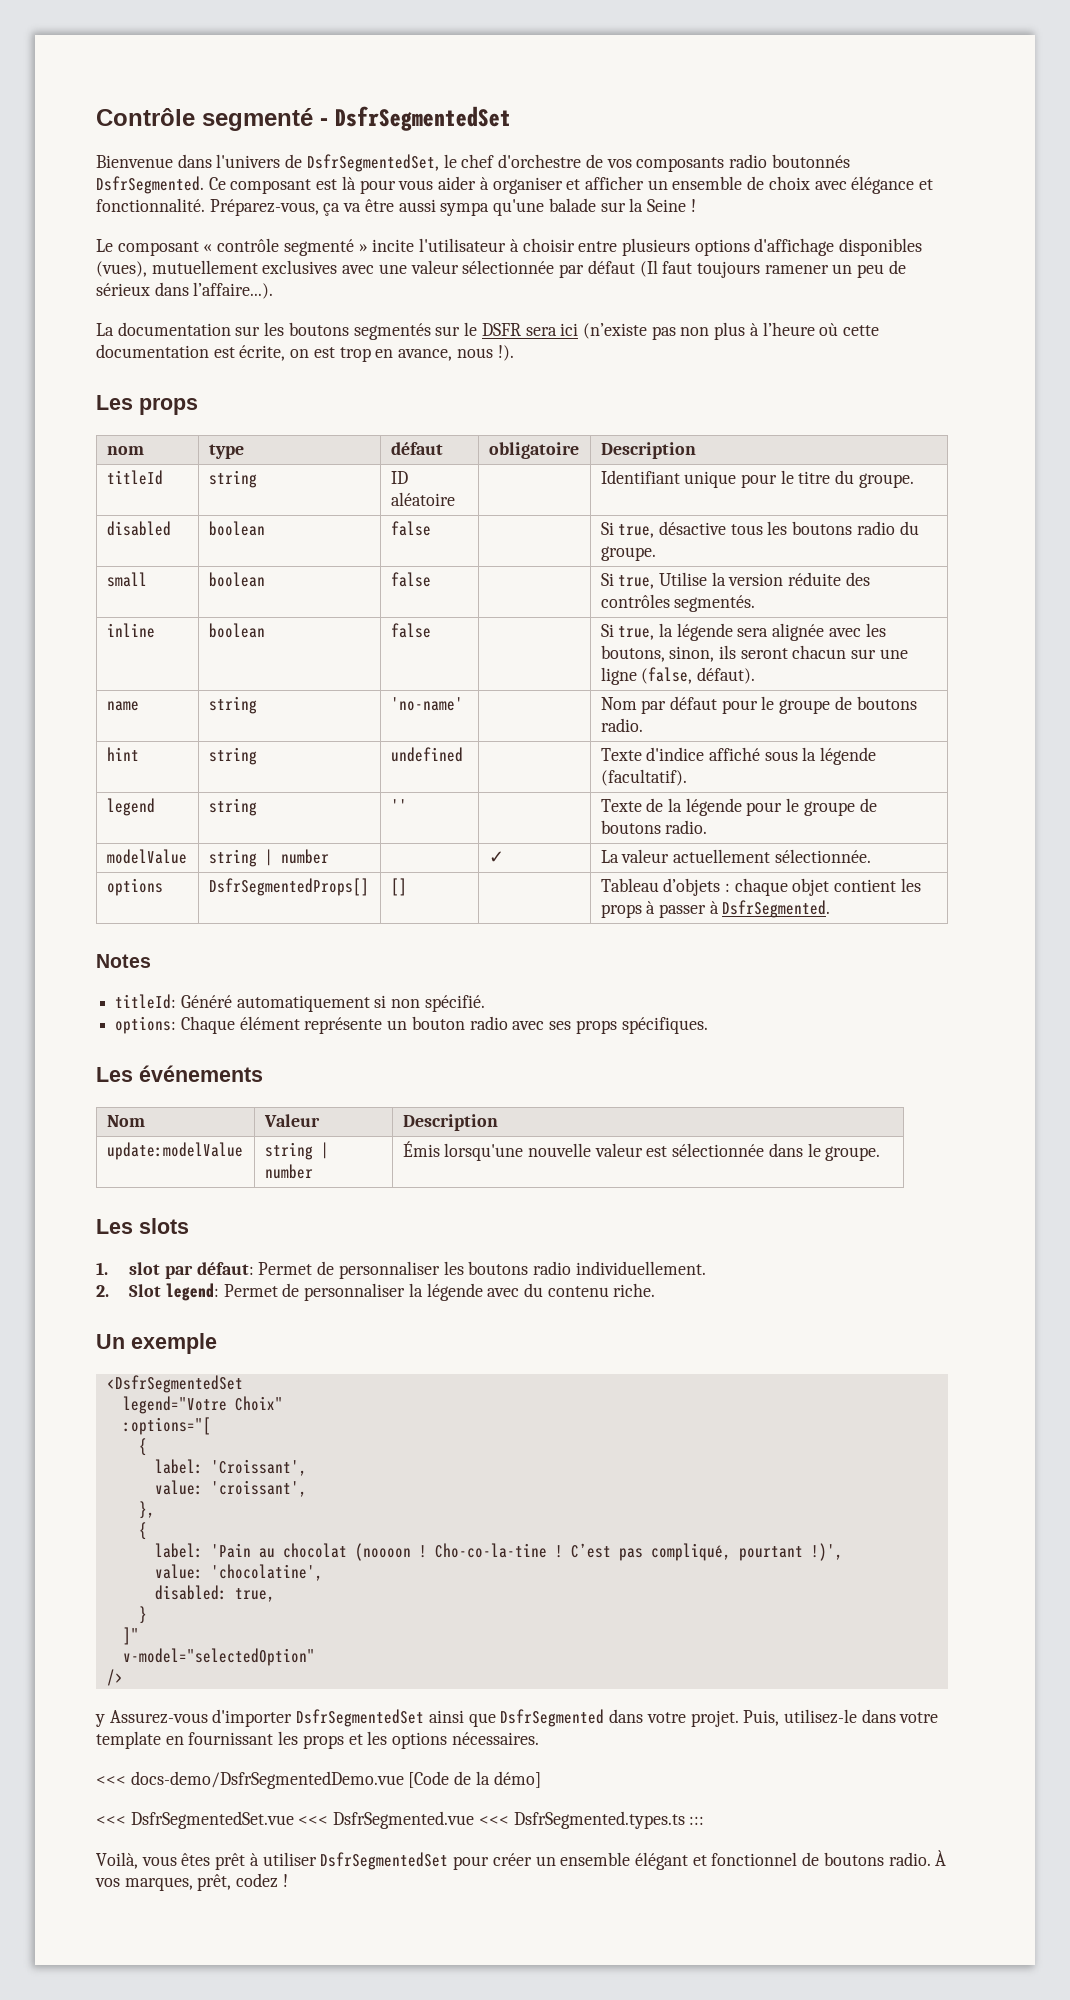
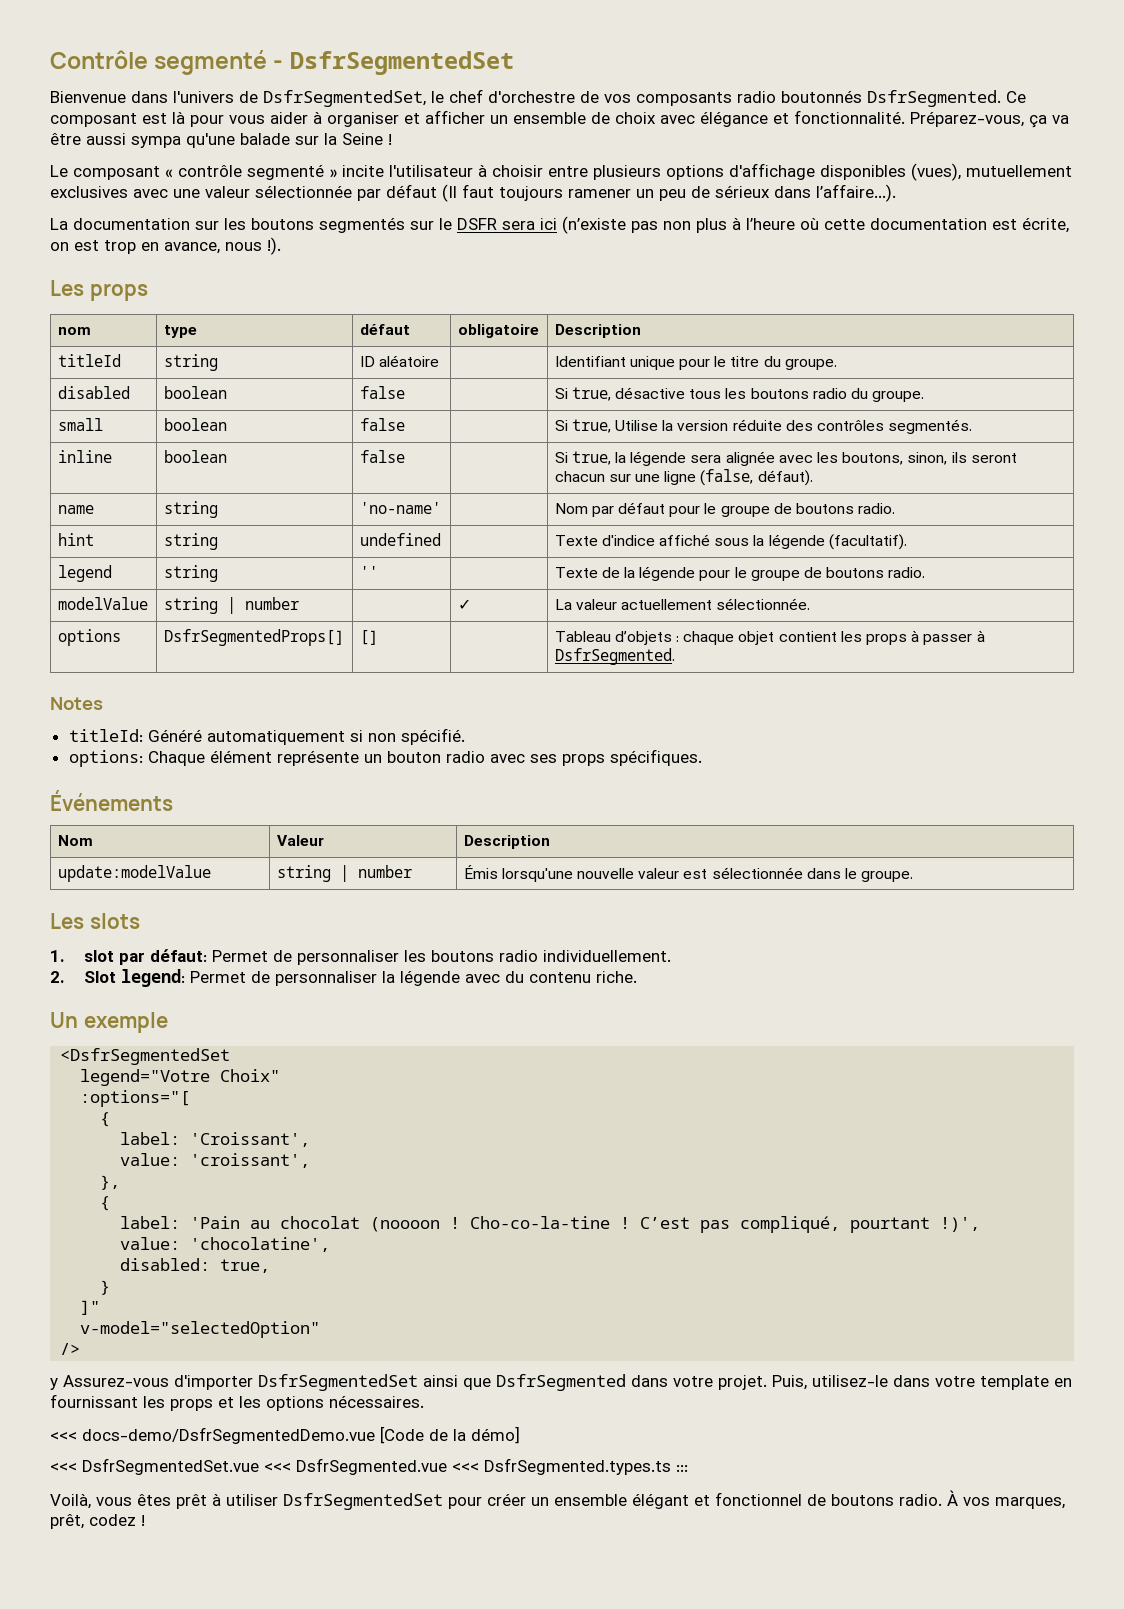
- Les événements
+ Événements

